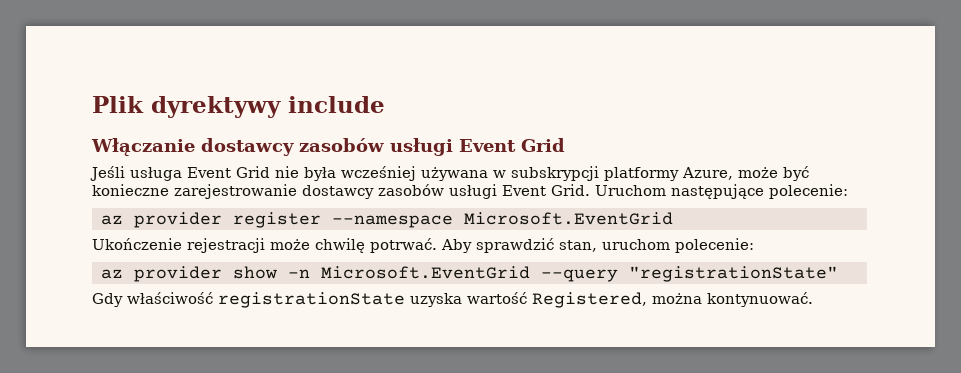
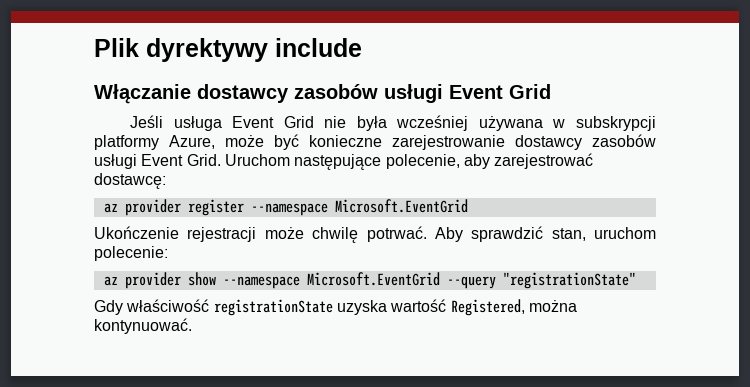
- Uruchom następujące polecenie:
+ Uruchom następujące polecenie, aby zarejestrować dostawcę:
- az provider show -n Microsoft.EventGrid --query "registrationState"
+ az provider show --namespace Microsoft.EventGrid --query "registrationState"

